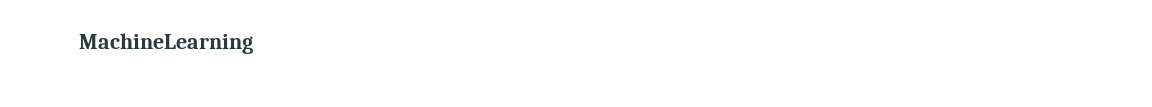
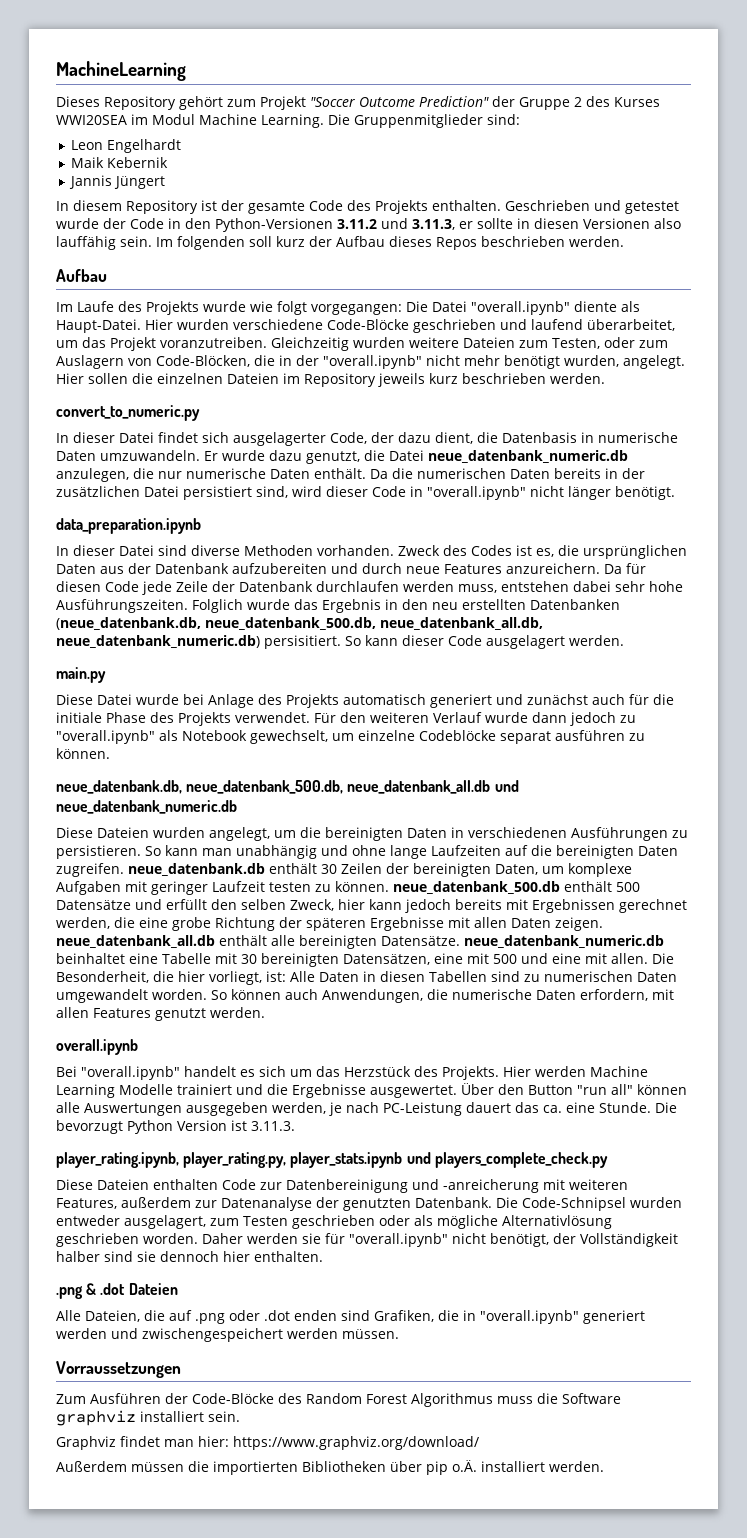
+ Dieses Repository gehört zum Projekt "Soccer Outcome Prediction" der Gruppe 2 des Kurses WWI20SEA im Modul Machine Learning. Die Gruppenmitglieder sind:
+ Leon Engelhardt
+ Maik Kebernik
+ Jannis Jüngert
+ In diesem Repository ist der gesamte Code des Projekts enthalten. Geschrieben und getestet wurde der Code in den Python-Versionen 3.11.2 und 3.11.3, er sollte in diesen Versionen also lauffähig sein. Im folgenden soll kurz der Aufbau dieses Repos beschrieben werden.
+ Aufbau
+ Im Laufe des Projekts wurde wie folgt vorgegangen: Die Datei "overall.ipynb" diente als Haupt-Datei. Hier wurden verschiedene Code-Blöcke geschrieben und laufend überarbeitet, um das Projekt voranzutreiben. Gleichzeitig wurden weitere Dateien zum Testen, oder zum Auslagern von Code-Blöcken, die in der "overall.ipynb" nicht mehr benötigt wurden, angelegt. Hier sollen die einzelnen Dateien im Repository jeweils kurz beschrieben werden.
+ convert_to_numeric.py
+ In dieser Datei findet sich ausgelagerter Code, der dazu dient, die Datenbasis in numerische Daten umzuwandeln. Er wurde dazu genutzt, die Datei neue_datenbank_numeric.db anzulegen, die nur numerische Daten enthält. Da die numerischen Daten bereits in der zusätzlichen Datei persistiert sind, wird dieser Code in "overall.ipynb" nicht länger benötigt.
+ data_preparation.ipynb
+ In dieser Datei sind diverse Methoden vorhanden. Zweck des Codes ist es, die ursprünglichen Daten aus der Datenbank aufzubereiten und durch neue Features anzureichern. Da für diesen Code jede Zeile der Datenbank durchlaufen werden muss, entstehen dabei sehr hohe Ausführungszeiten. Folglich wurde das Ergebnis in den neu erstellten Datenbanken (neue_datenbank.db, neue_datenbank_500.db, neue_datenbank_all.db, neue_datenbank_numeric.db) persisitiert. So kann dieser Code ausgelagert werden.
+ main.py
+ Diese Datei wurde bei Anlage des Projekts automatisch generiert und zunächst auch für die initiale Phase des Projekts verwendet. Für den weiteren Verlauf wurde dann jedoch zu "overall.ipynb" als Notebook gewechselt, um einzelne Codeblöcke separat ausführen zu können.
+ neue_datenbank.db, neue_datenbank_500.db, neue_datenbank_all.db und neue_datenbank_numeric.db
+ Diese Dateien wurden angelegt, um die bereinigten Daten in verschiedenen Ausführungen zu persistieren. So kann man unabhängig und ohne lange Laufzeiten auf die bereinigten Daten zugreifen. neue_datenbank.db enthält 30 Zeilen der bereinigten Daten, um komplexe Aufgaben mit geringer Laufzeit testen zu können. neue_datenbank_500.db enthält 500 Datensätze und erfüllt den selben Zweck, hier kann jedoch bereits mit Ergebnissen gerechnet werden, die eine grobe Richtung der späteren Ergebnisse mit allen Daten zeigen. neue_datenbank_all.db enthält alle bereinigten Datensätze. neue_datenbank_numeric.db beinhaltet eine Tabelle mit 30 bereinigten Datensätzen, eine mit 500 und eine mit allen. Die Besonderheit, die hier vorliegt, ist: Alle Daten in diesen Tabellen sind zu numerischen Daten umgewandelt worden. So können auch Anwendungen, die numerische Daten erfordern, mit allen Features genutzt werden.
+ overall.ipynb
+ Bei "overall.ipynb" handelt es sich um das Herzstück des Projekts. Hier werden Machine Learning Modelle trainiert und die Ergebnisse ausgewertet. Über den Button "run all" können alle Auswertungen ausgegeben werden, je nach PC-Leistung dauert das ca. eine Stunde. Die bevorzugt Python Version ist 3.11.3.
+ player_rating.ipynb, player_rating.py, player_stats.ipynb und players_complete_check.py
+ Diese Dateien enthalten Code zur Datenbereinigung und -anreicherung mit weiteren Features, außerdem zur Datenanalyse der genutzten Datenbank. Die Code-Schnipsel wurden entweder ausgelagert, zum Testen geschrieben oder als mögliche Alternativlösung geschrieben worden. Daher werden sie für "overall.ipynb" nicht benötigt, der Vollständigkeit halber sind sie dennoch hier enthalten.
+ .png & .dot Dateien
+ Alle Dateien, die auf .png oder .dot enden sind Grafiken, die in "overall.ipynb" generiert werden und zwischengespeichert werden müssen.
+ Vorraussetzungen
+ Zum Ausführen der Code-Blöcke des Random Forest Algorithmus muss die Software graphviz installiert sein.
+ Graphviz findet man hier: https://www.graphviz.org/download/
+ Außerdem müssen die importierten Bibliotheken über pip o.Ä. installiert werden.

